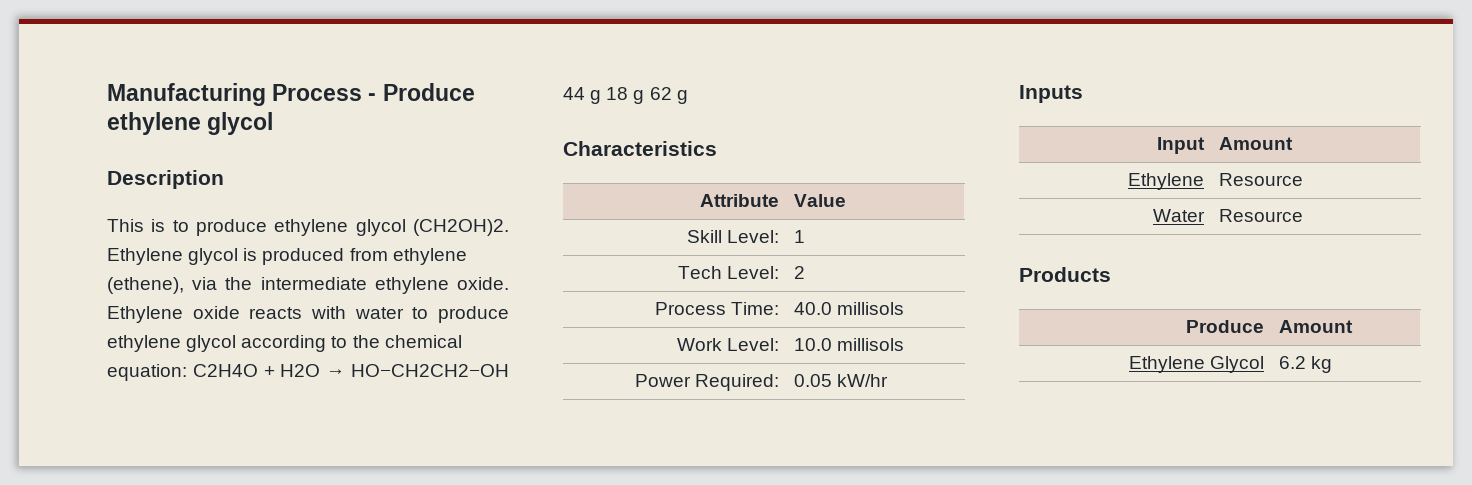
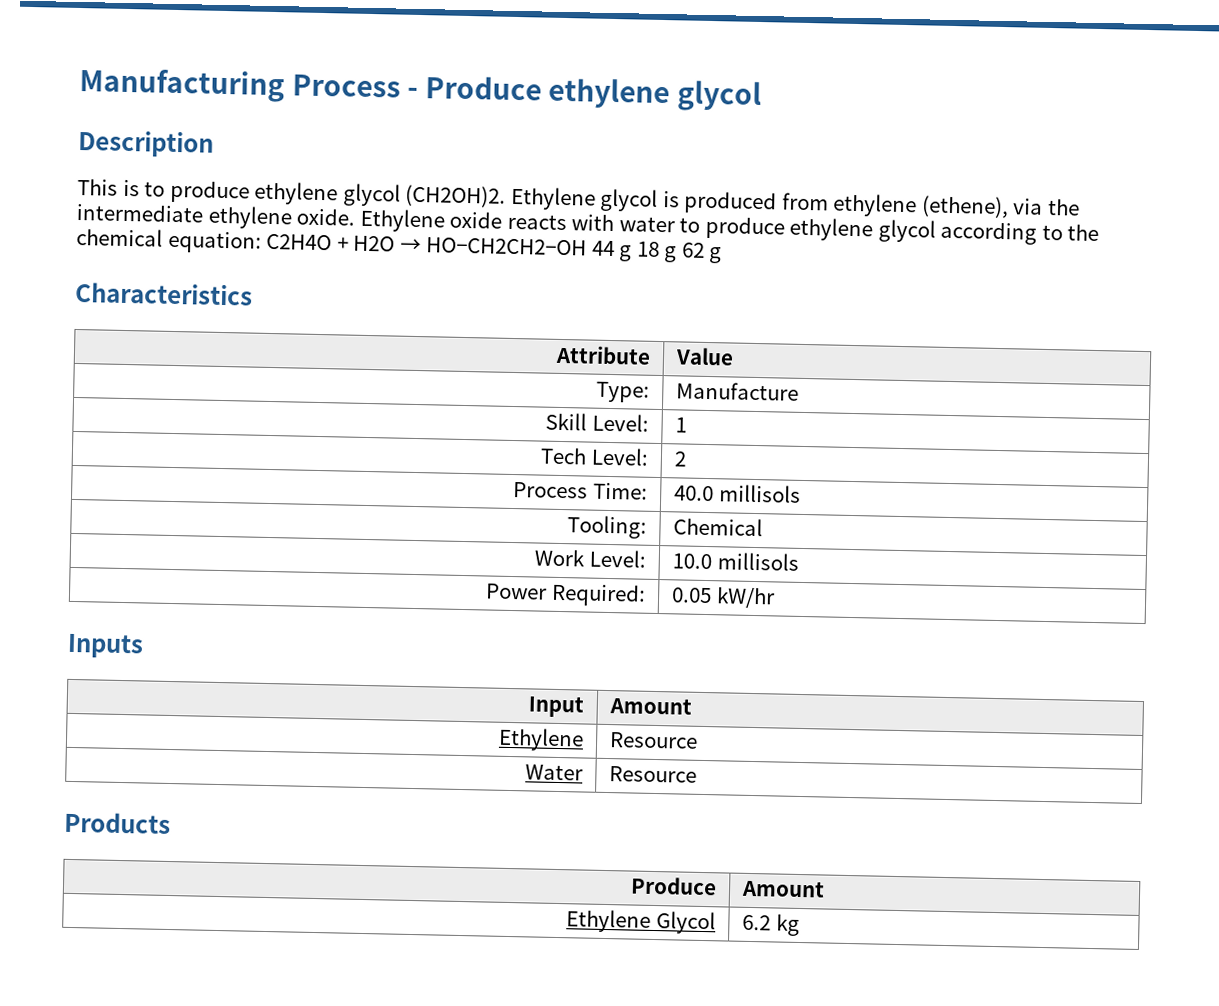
+ Type: | Manufacture
+ Tooling: | Chemical

